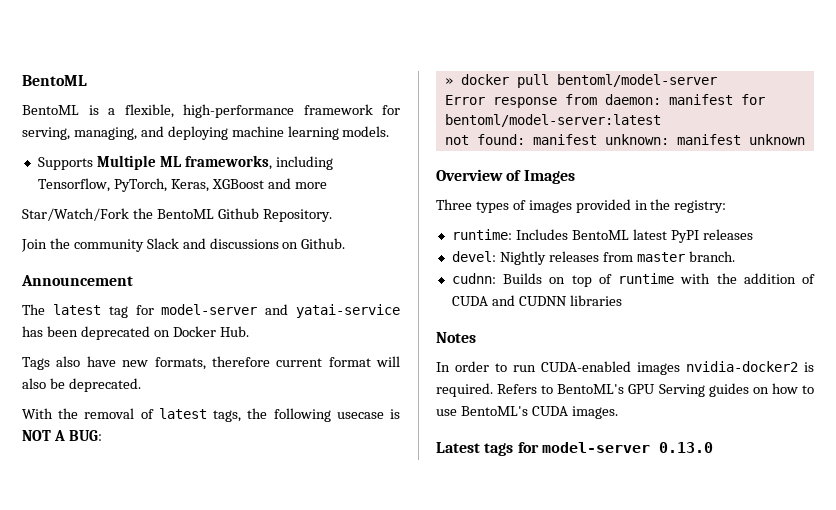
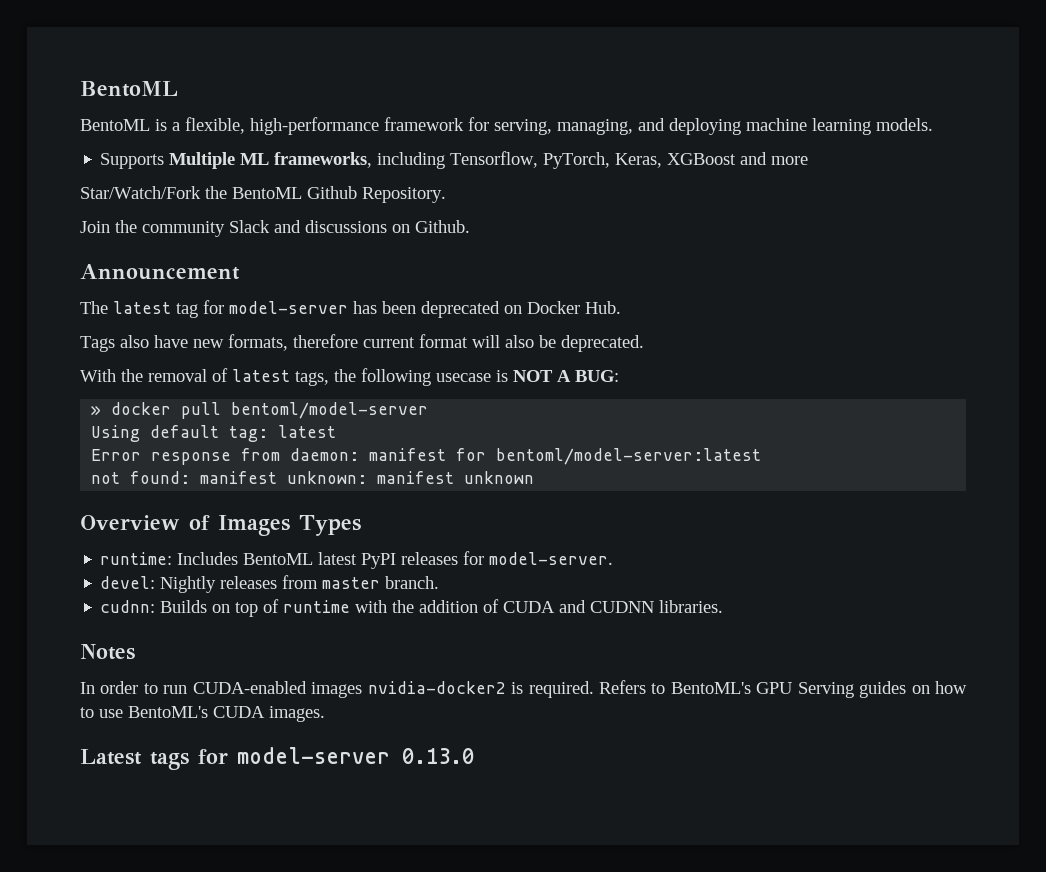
- The latest tag for model-server and yatai-service has been deprecated on Docker Hub.
+ The latest tag for model-server has been deprecated on Docker Hub.
+ Using default tag: latest
- Overview of Images
- Three types of images provided in the registry:
+ Overview of Images Types
- runtime: Includes BentoML latest PyPI releases
+ runtime: Includes BentoML latest PyPI releases for model-server.
- cudnn: Builds on top of runtime with the addition of CUDA and CUDNN libraries
+ cudnn: Builds on top of runtime with the addition of CUDA and CUDNN libraries.

